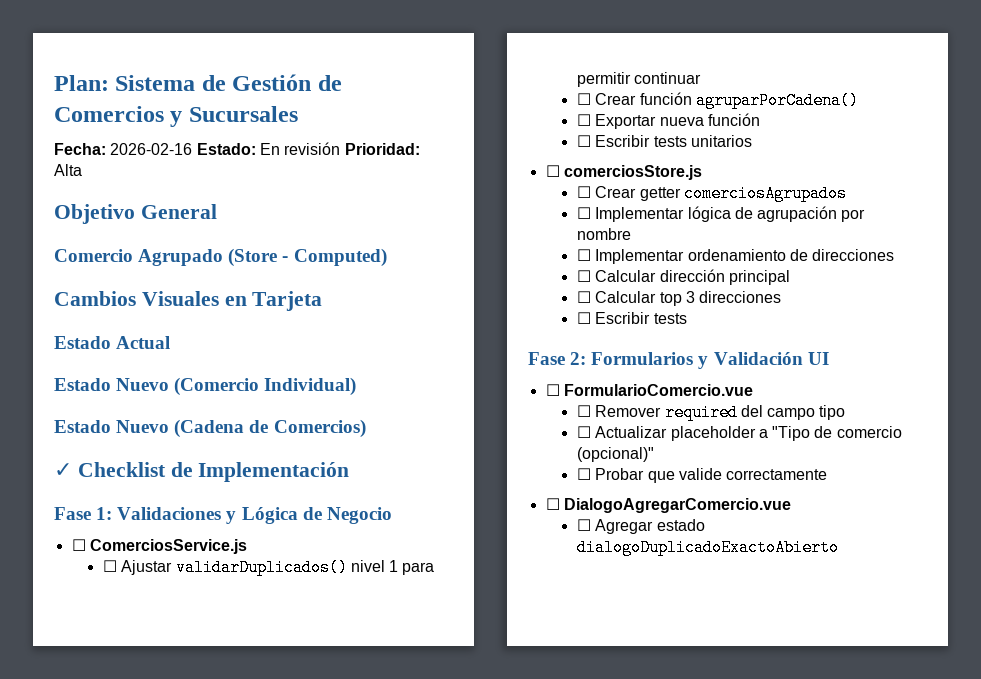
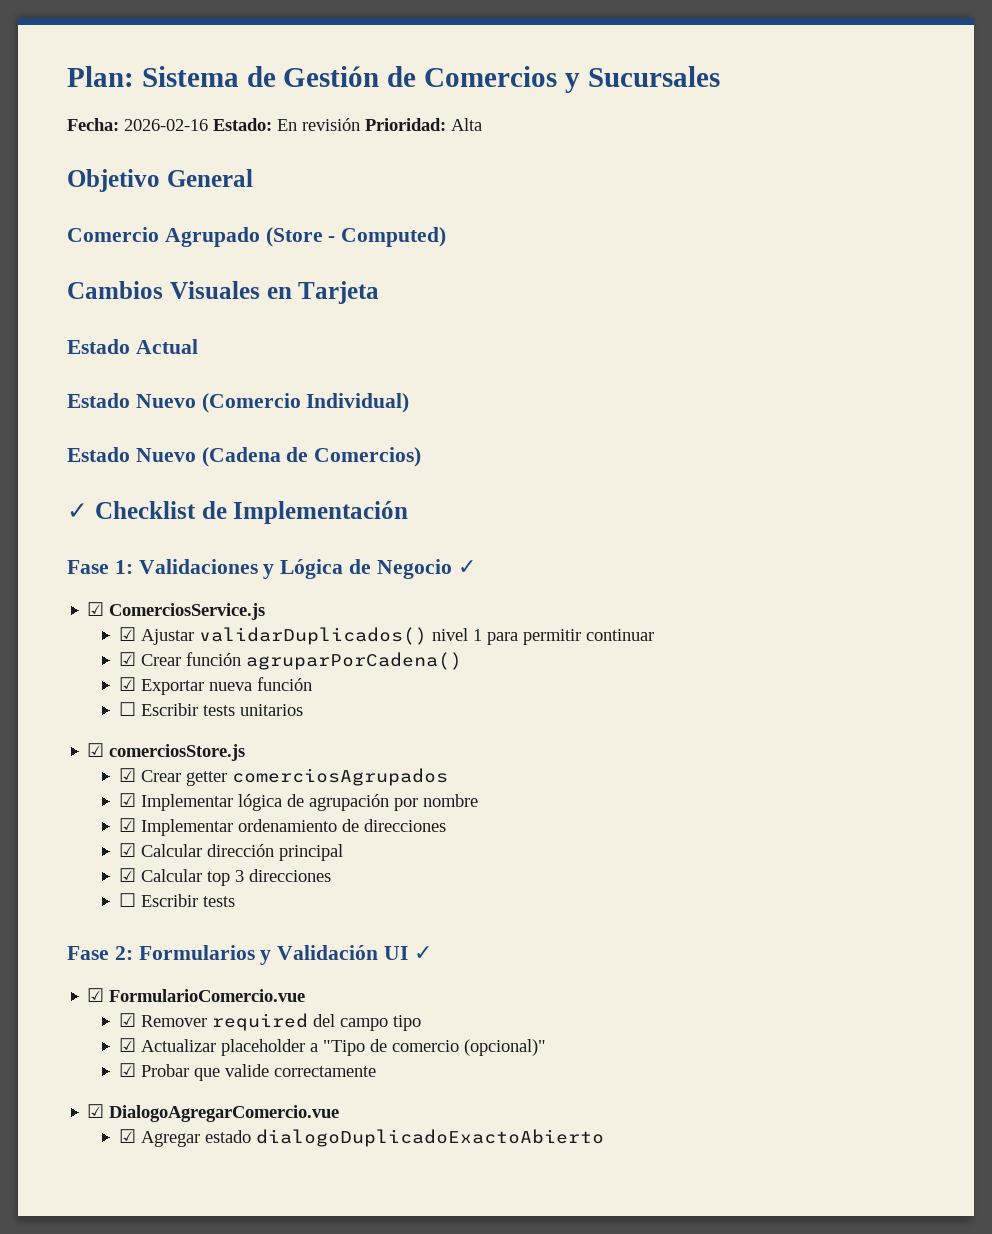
- Fase 1: Validaciones y Lógica de Negocio
- ☐ ComerciosService.js
+ Fase 1: Validaciones y Lógica de Negocio ✓
+ ☑ ComerciosService.js
- ☐ Ajustar validarDuplicados() nivel 1 para permitir continuar
+ ☑ Ajustar validarDuplicados() nivel 1 para permitir continuar
- ☐ Crear función agruparPorCadena()
+ ☑ Crear función agruparPorCadena()
- ☐ Exportar nueva función
+ ☑ Exportar nueva función
- ☐ comerciosStore.js
+ ☑ comerciosStore.js
- ☐ Crear getter comerciosAgrupados
+ ☑ Crear getter comerciosAgrupados
- ☐ Implementar lógica de agrupación por nombre
+ ☑ Implementar lógica de agrupación por nombre
- ☐ Implementar ordenamiento de direcciones
+ ☑ Implementar ordenamiento de direcciones
- ☐ Calcular dirección principal
+ ☑ Calcular dirección principal
- ☐ Calcular top 3 direcciones
+ ☑ Calcular top 3 direcciones
- Fase 2: Formularios y Validación UI
- ☐ FormularioComercio.vue
+ Fase 2: Formularios y Validación UI ✓
+ ☑ FormularioComercio.vue
- ☐ Remover required del campo tipo
+ ☑ Remover required del campo tipo
- ☐ Actualizar placeholder a "Tipo de comercio (opcional)"
+ ☑ Actualizar placeholder a "Tipo de comercio (opcional)"
- ☐ Probar que valide correctamente
+ ☑ Probar que valide correctamente
- ☐ DialogoAgregarComercio.vue
+ ☑ DialogoAgregarComercio.vue
- ☐ Agregar estado dialogoDuplicadoExactoAbierto
+ ☑ Agregar estado dialogoDuplicadoExactoAbierto

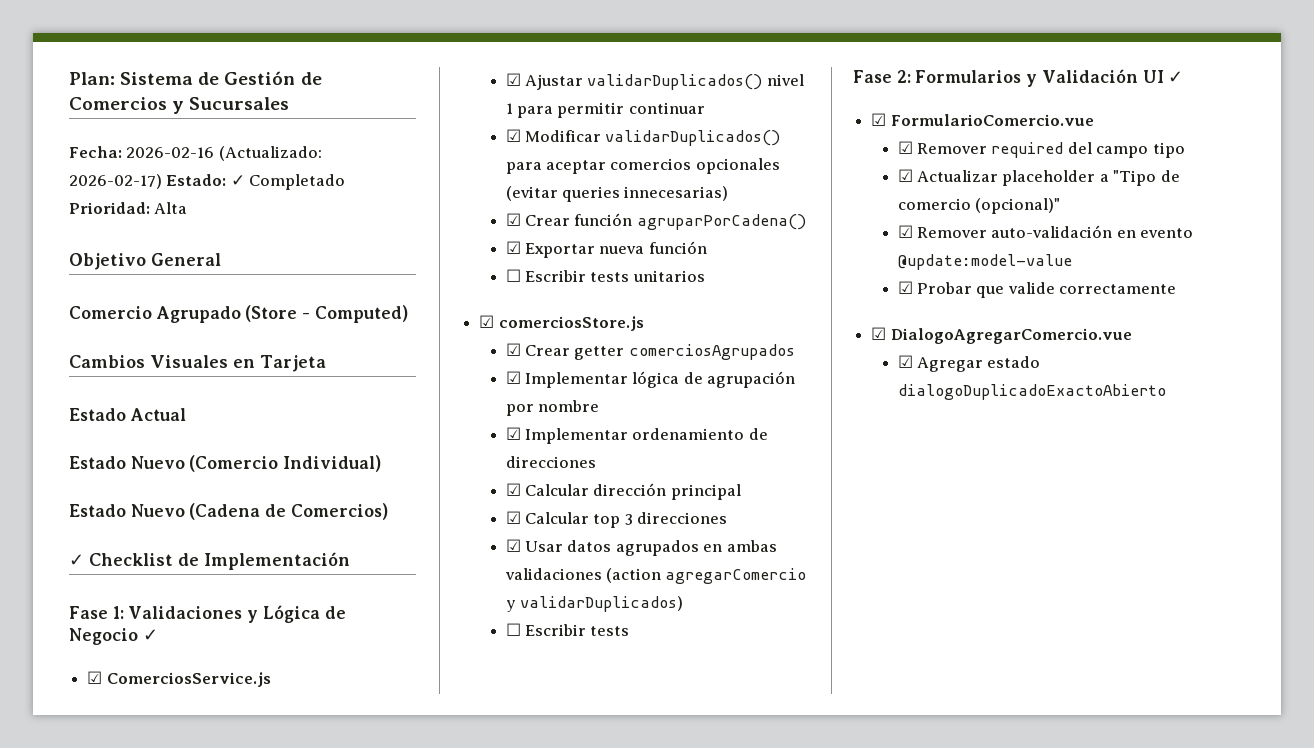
- Fecha: 2026-02-16 Estado: En revisión Prioridad: Alta
+ Fecha: 2026-02-16 (Actualizado: 2026-02-17) Estado: ✓ Completado Prioridad: Alta
+ ☑ Modificar validarDuplicados() para aceptar comercios opcionales (evitar queries innecesarias)
+ ☑ Usar datos agrupados en ambas validaciones (action agregarComercio y validarDuplicados)
+ ☑ Remover auto-validación en evento @update:model-value

